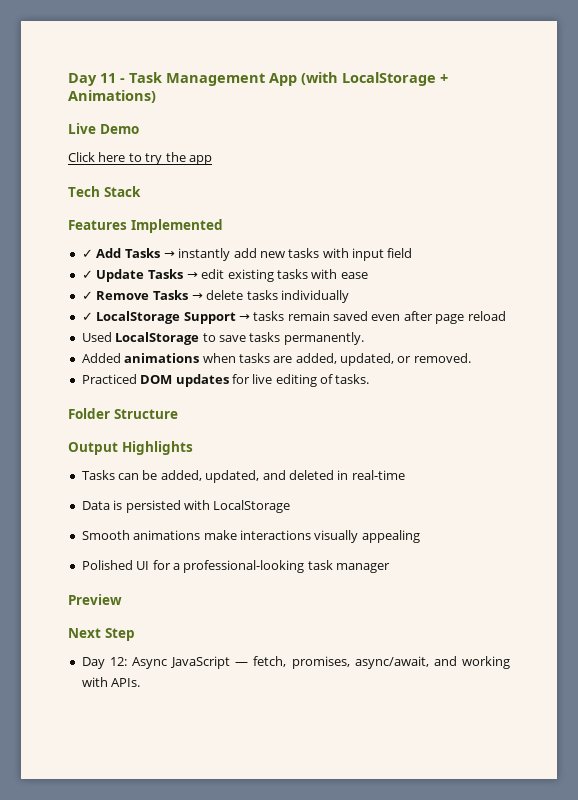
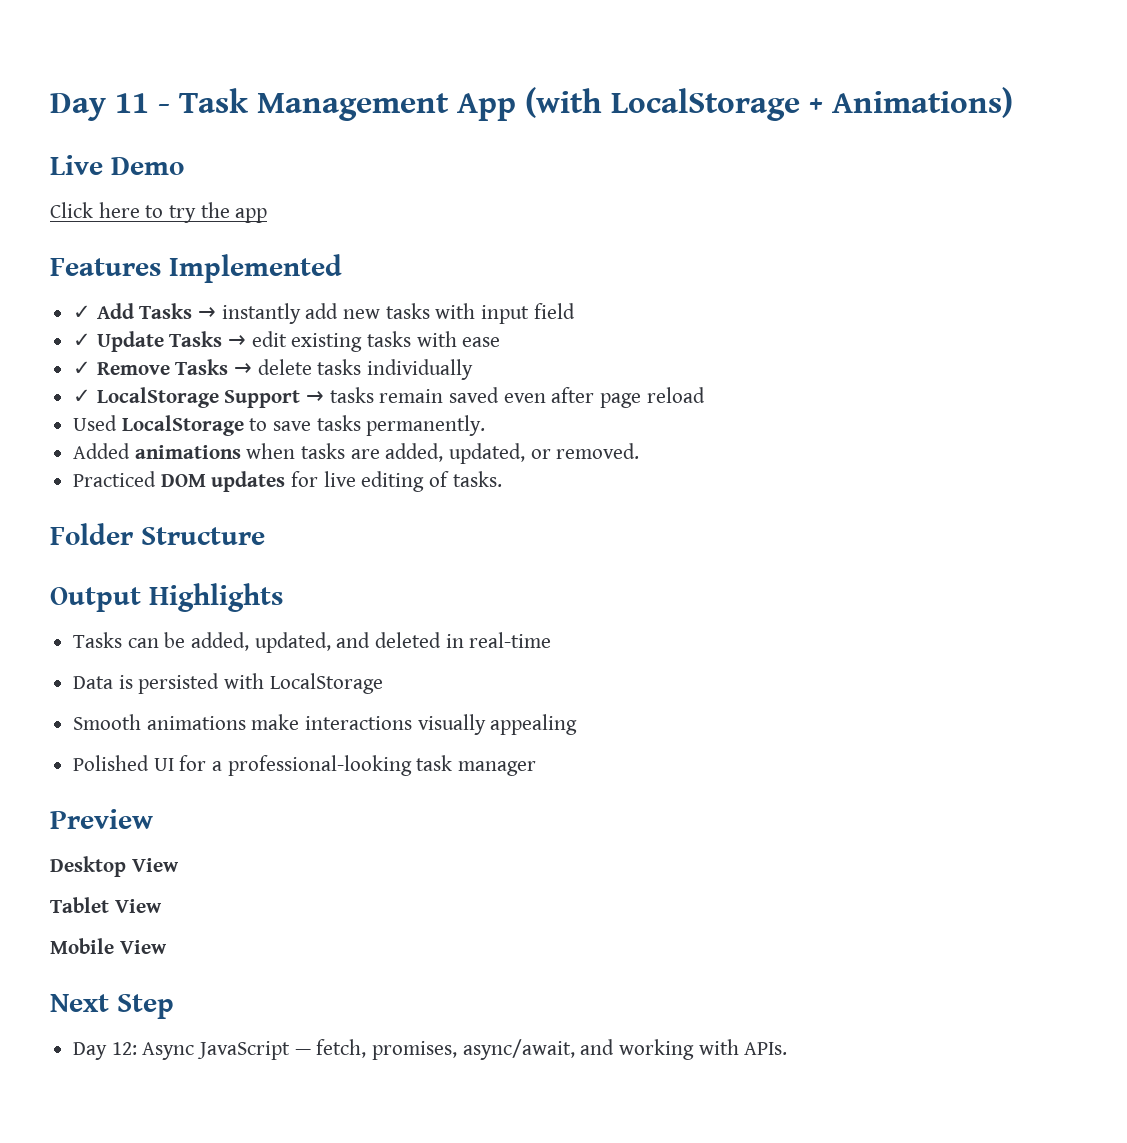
- Tech Stack
+ Desktop View
+ Tablet View
+ Mobile View

